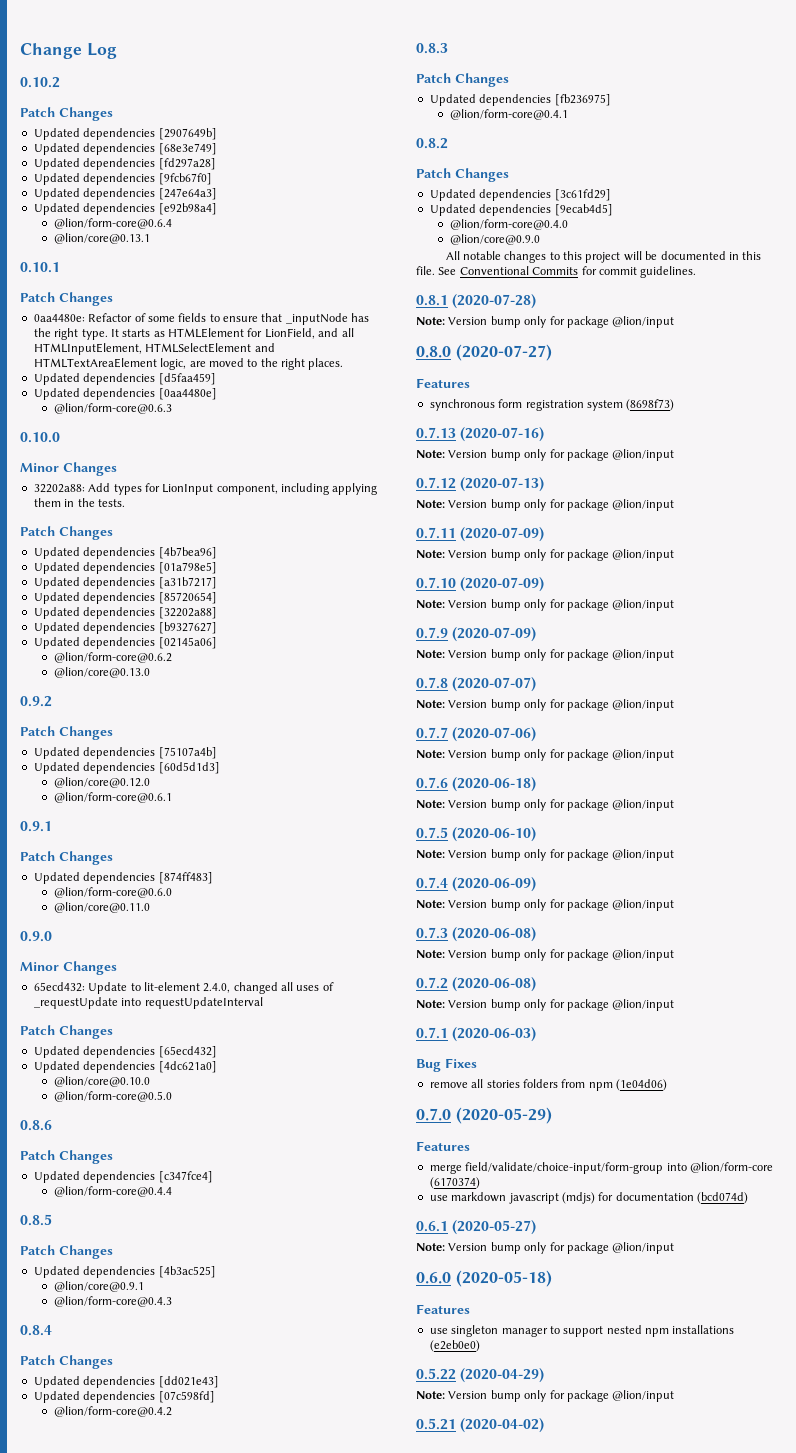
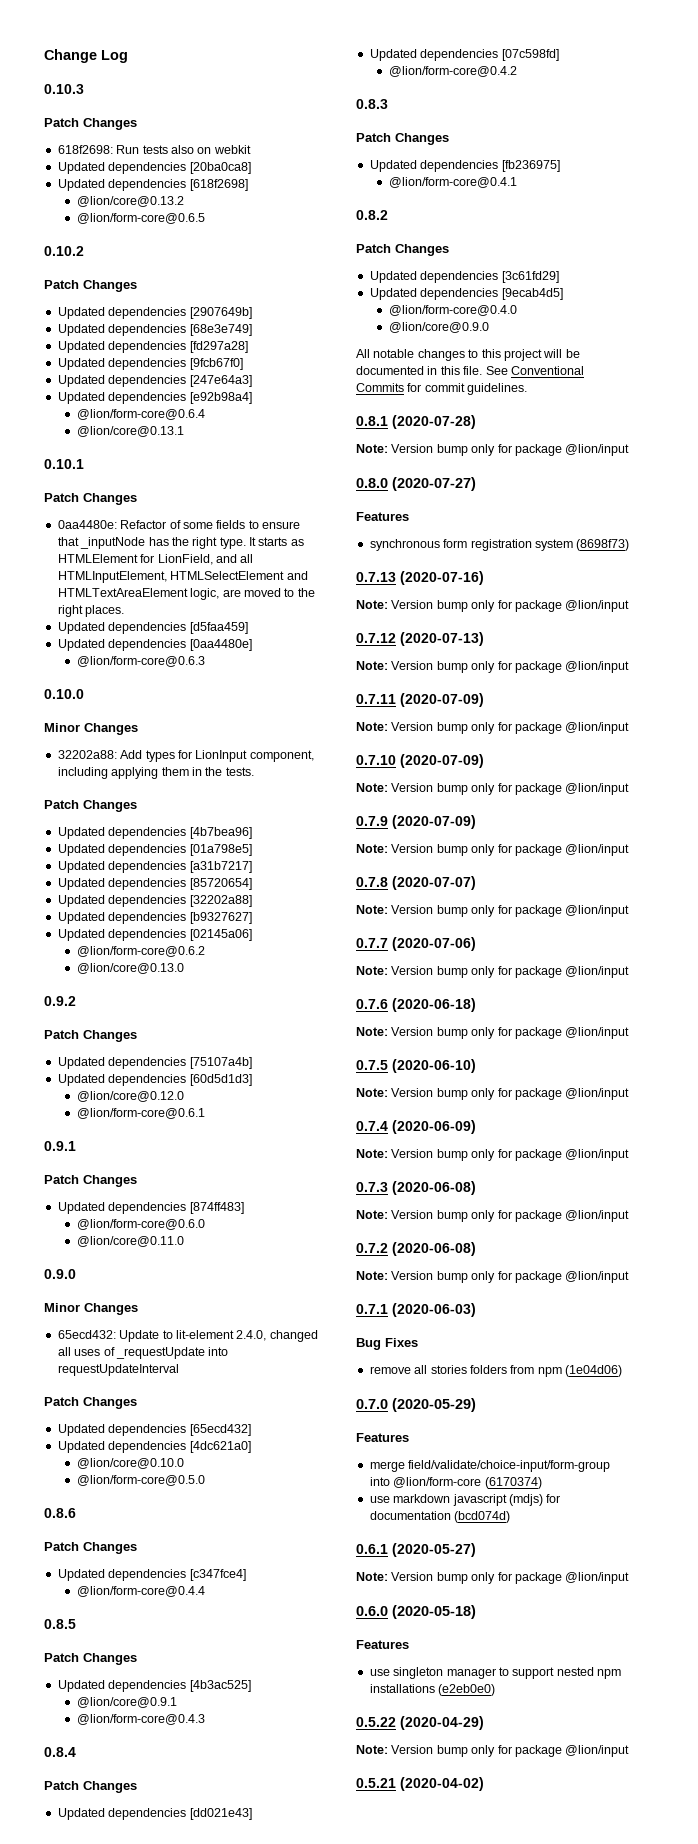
+ 0.10.3
+ Patch Changes
+ 618f2698: Run tests also on webkit
+ Updated dependencies [20ba0ca8]
+ Updated dependencies [618f2698]
+ @lion/core@0.13.2
+ @lion/form-core@0.6.5

